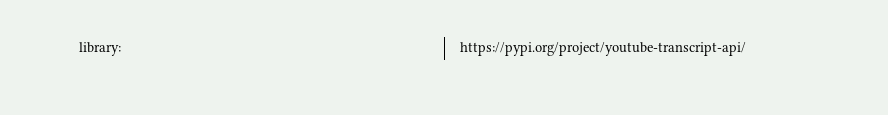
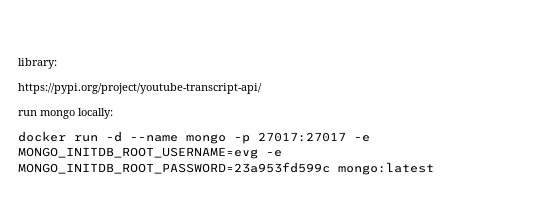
+ run mongo locally:
+ docker run -d --name mongo -p 27017:27017 -e MONGO_INITDB_ROOT_USERNAME=evg -e MONGO_INITDB_ROOT_PASSWORD=23a953fd599c mongo:latest

